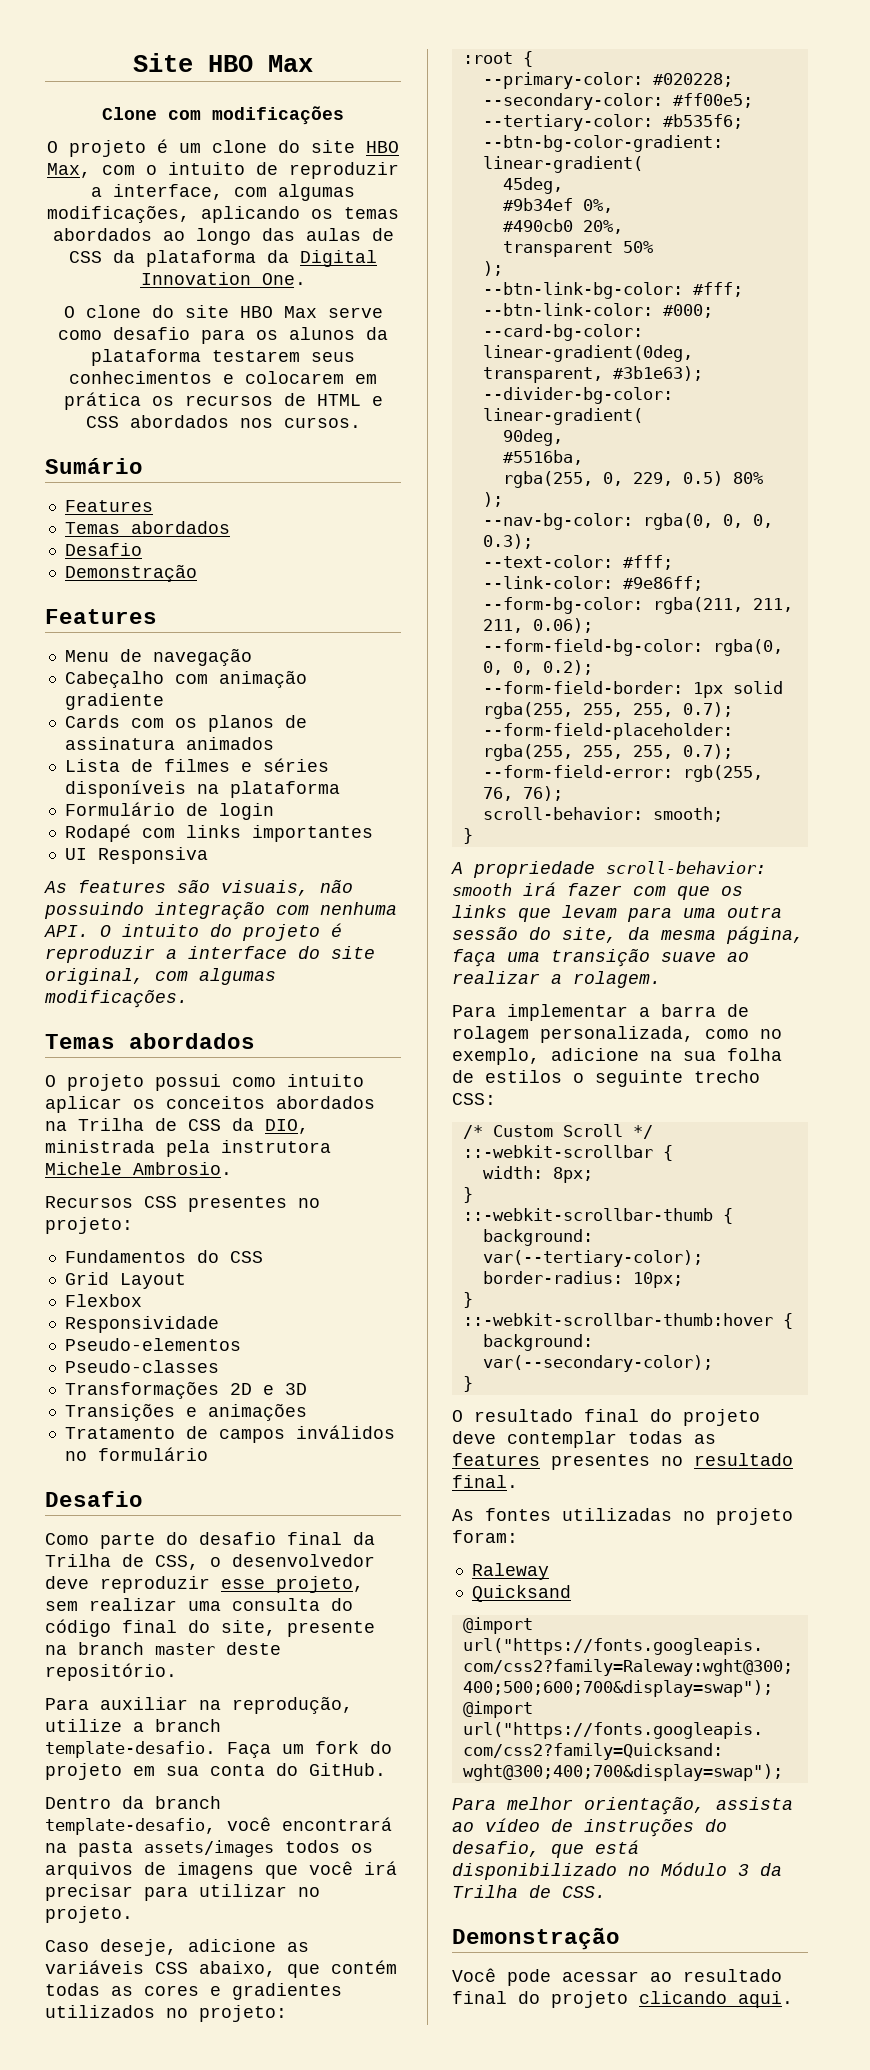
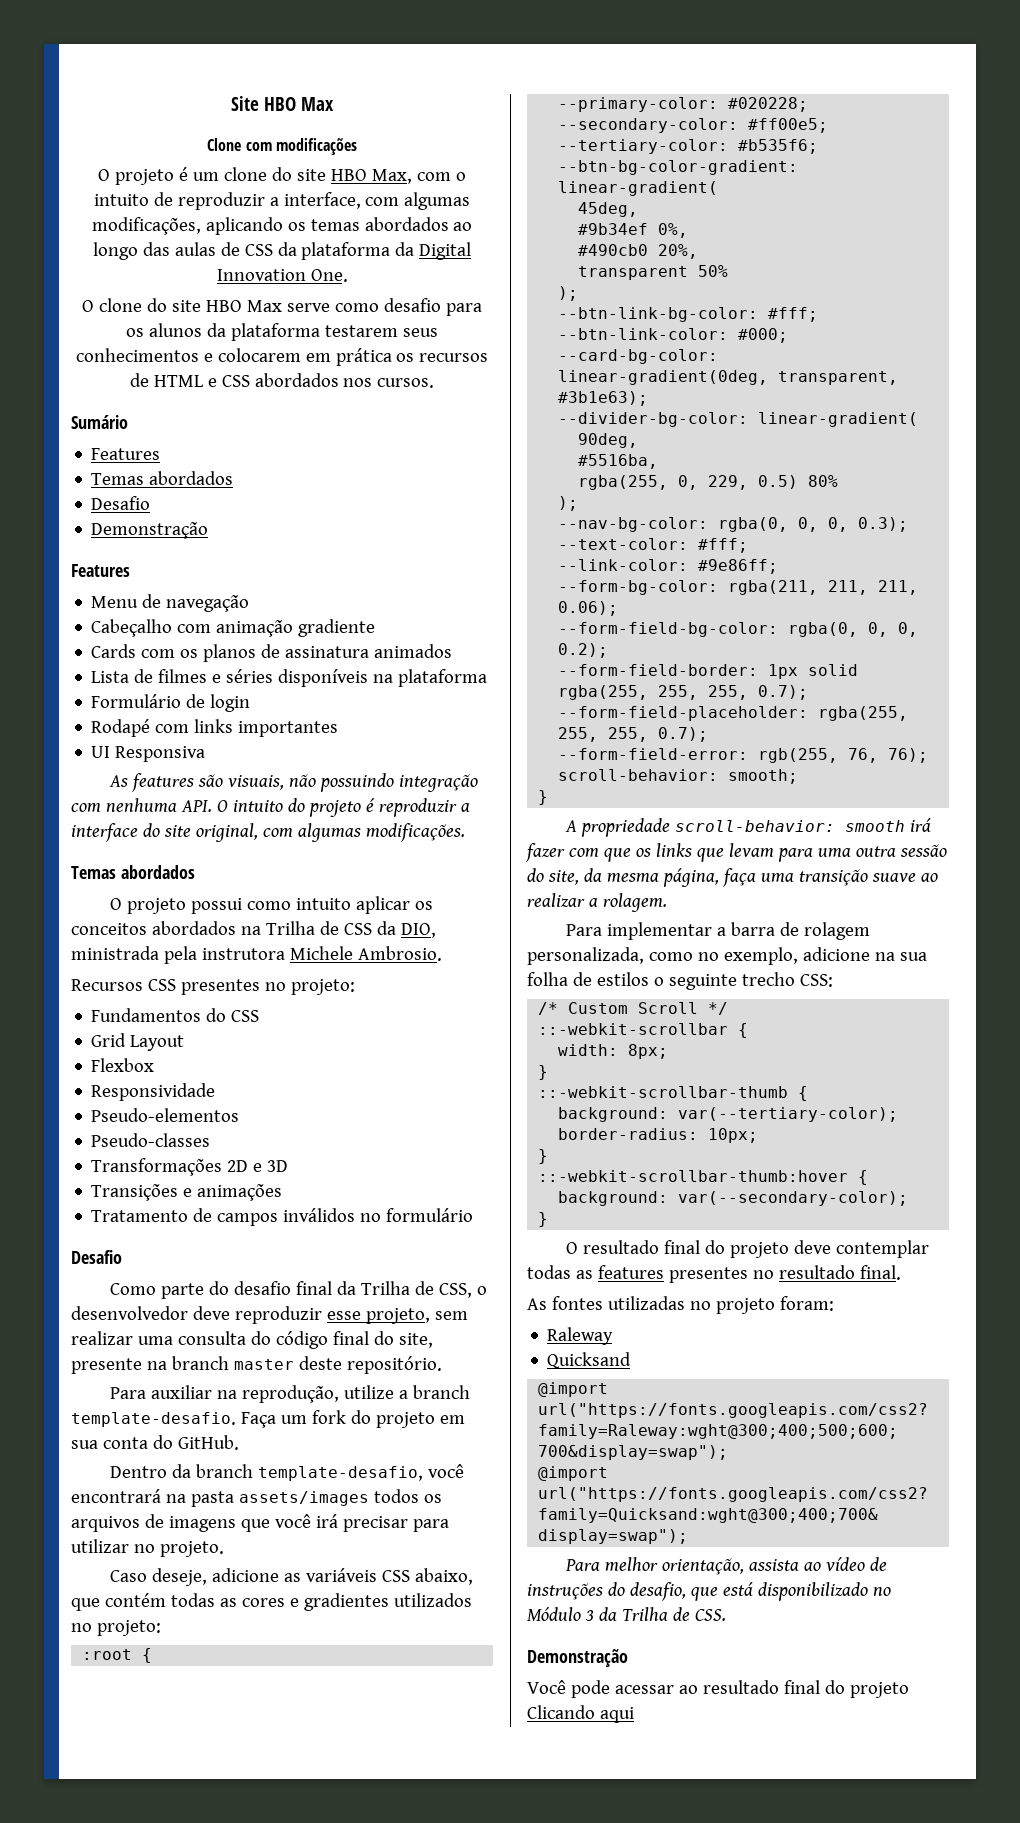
- Você pode acessar ao resultado final do projeto clicando aqui.
+ Você pode acessar ao resultado final do projeto Clicando aqui

